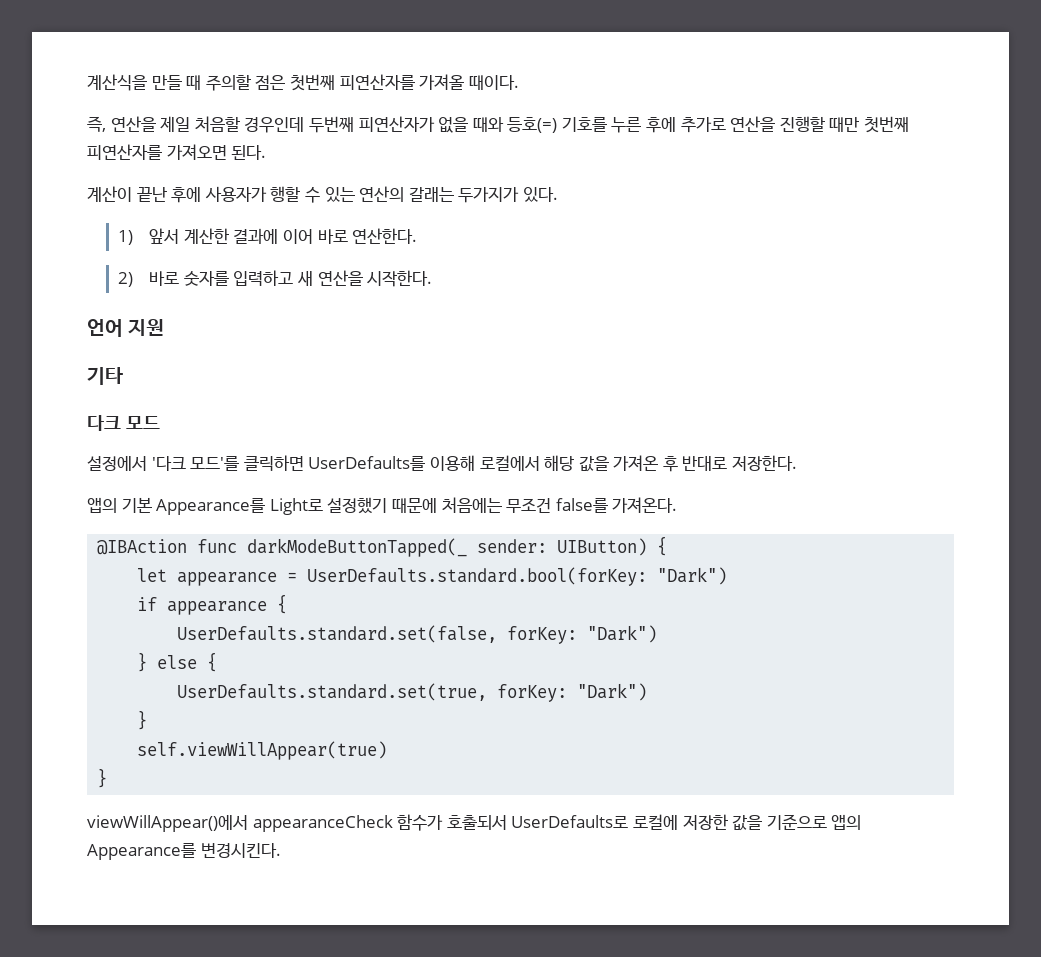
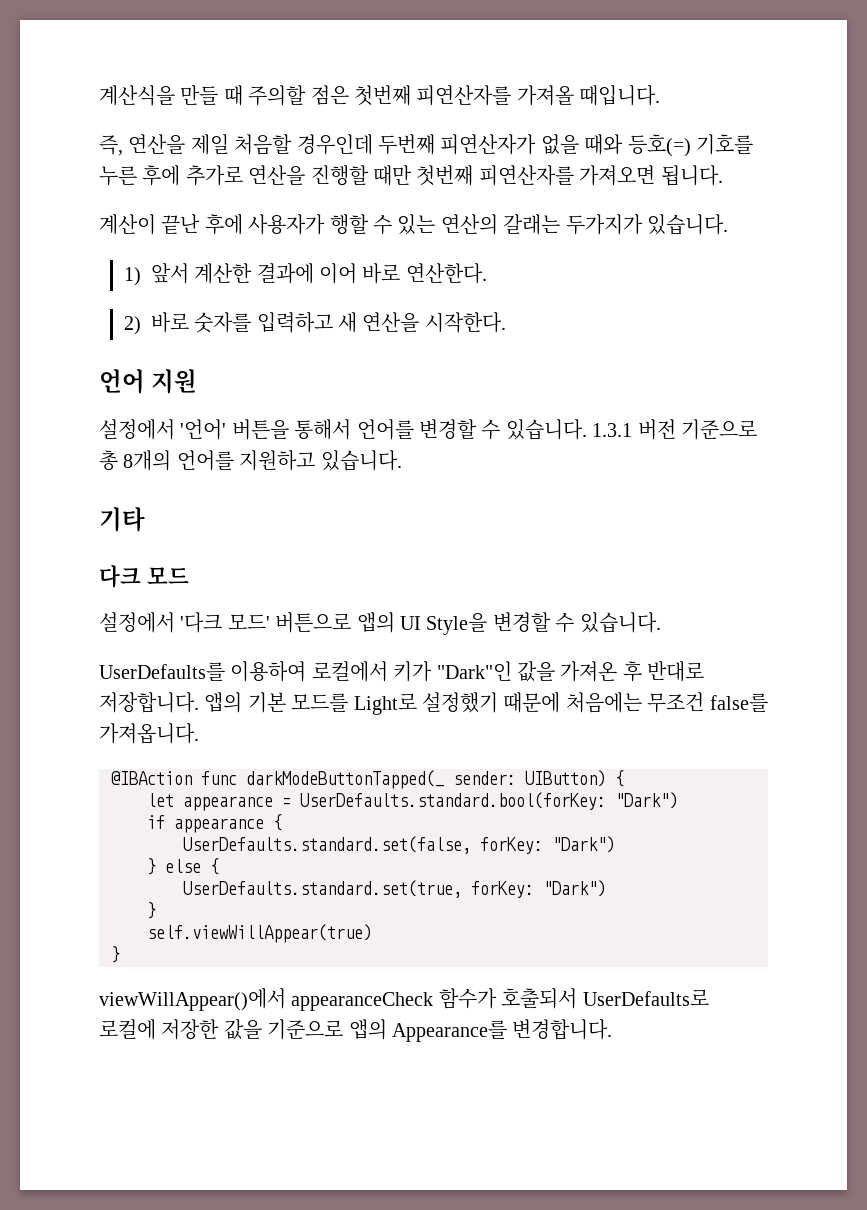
- 계산식을 만들 때 주의할 점은 첫번째 피연산자를 가져올 때이다.
+ 계산식을 만들 때 주의할 점은 첫번째 피연산자를 가져올 때입니다.
- 즉, 연산을 제일 처음할 경우인데 두번째 피연산자가 없을 때와 등호(=) 기호를 누른 후에 추가로 연산을 진행할 때만 첫번째 피연산자를 가져오면 된다.
+ 즉, 연산을 제일 처음할 경우인데 두번째 피연산자가 없을 때와 등호(=) 기호를 누른 후에 추가로 연산을 진행할 때만 첫번째 피연산자를 가져오면 됩니다.
- 계산이 끝난 후에 사용자가 행할 수 있는 연산의 갈래는 두가지가 있다.
+ 계산이 끝난 후에 사용자가 행할 수 있는 연산의 갈래는 두가지가 있습니다.
+ 설정에서 '언어' 버튼을 통해서 언어를 변경할 수 있습니다. 1.3.1 버전 기준으로 총 8개의 언어를 지원하고 있습니다.
- 설정에서 '다크 모드'를 클릭하면 UserDefaults를 이용해 로컬에서 해당 값을 가져온 후 반대로 저장한다.
- 앱의 기본 Appearance를 Light로 설정했기 때문에 처음에는 무조건 false를 가져온다.
+ 설정에서 '다크 모드' 버튼으로 앱의 UI Style을 변경할 수 있습니다.
+ UserDefaults를 이용하여 로컬에서 키가 "Dark"인 값을 가져온 후 반대로 저장합니다. 앱의 기본 모드를 Light로 설정했기 때문에 처음에는 무조건 false를 가져옵니다.
- viewWillAppear()에서 appearanceCheck 함수가 호출되서 UserDefaults로 로컬에 저장한 값을 기준으로 앱의 Appearance를 변경시킨다.
+ viewWillAppear()에서 appearanceCheck 함수가 호출되서 UserDefaults로 로컬에 저장한 값을 기준으로 앱의 Appearance를 변경합니다.

